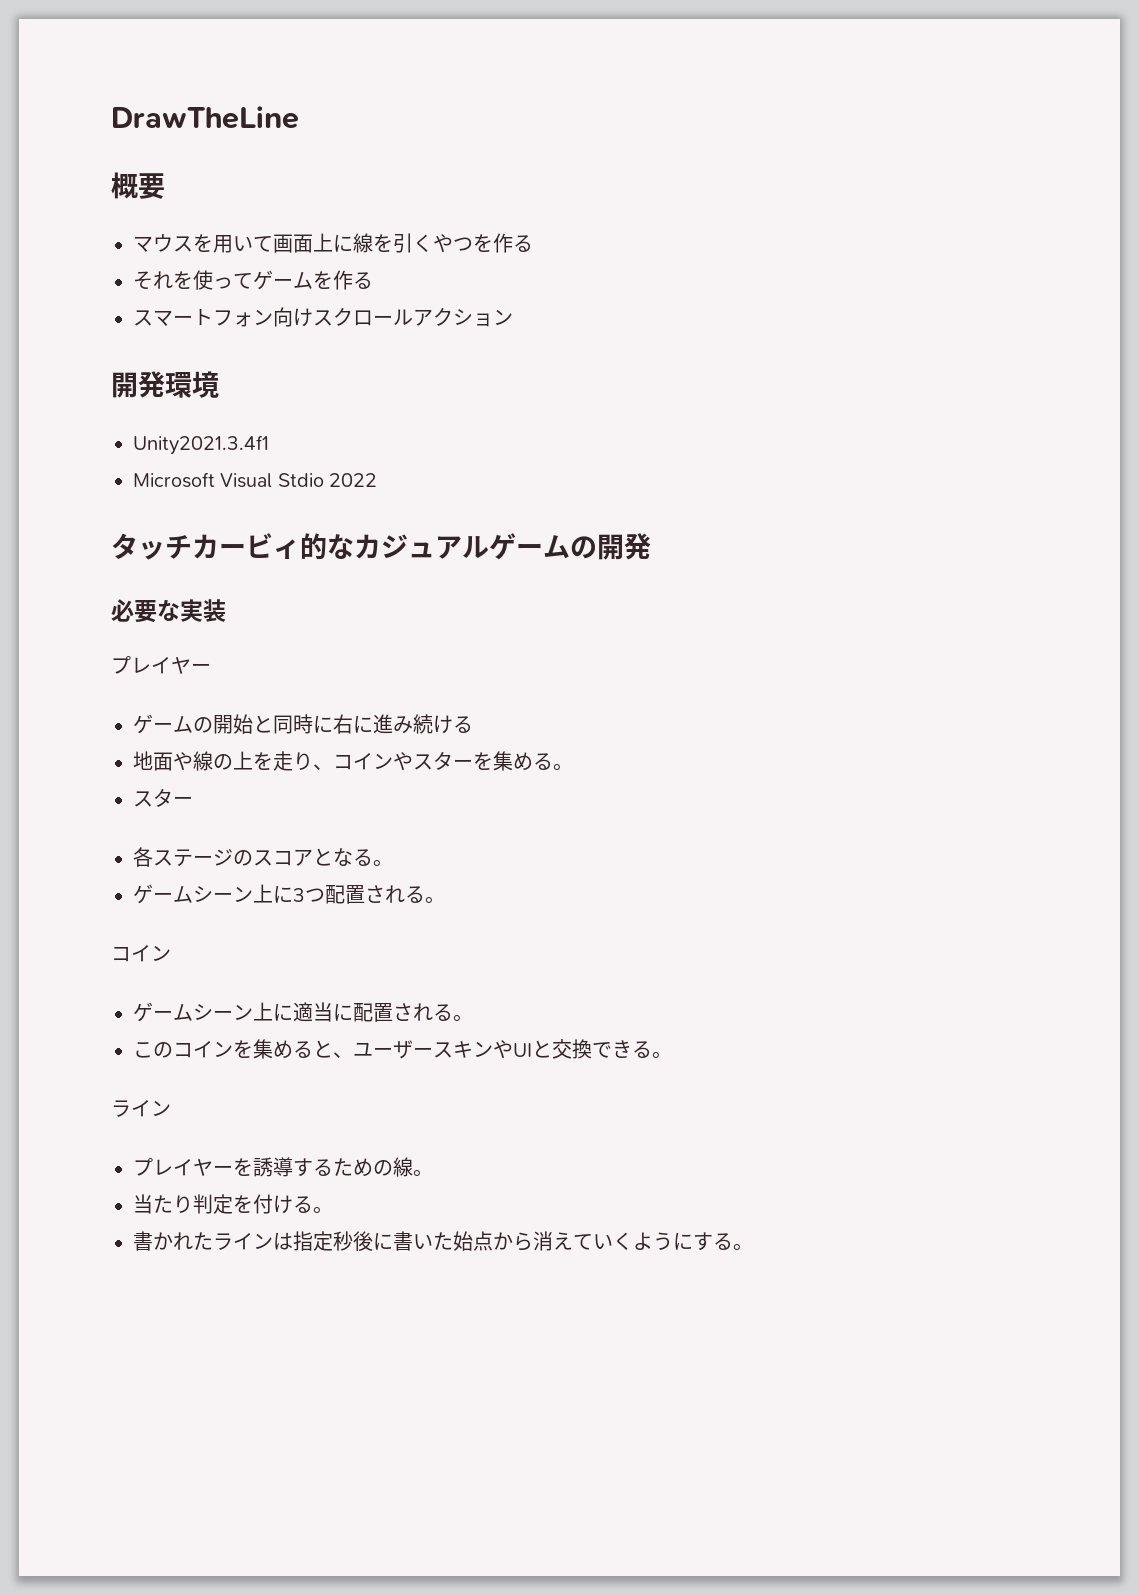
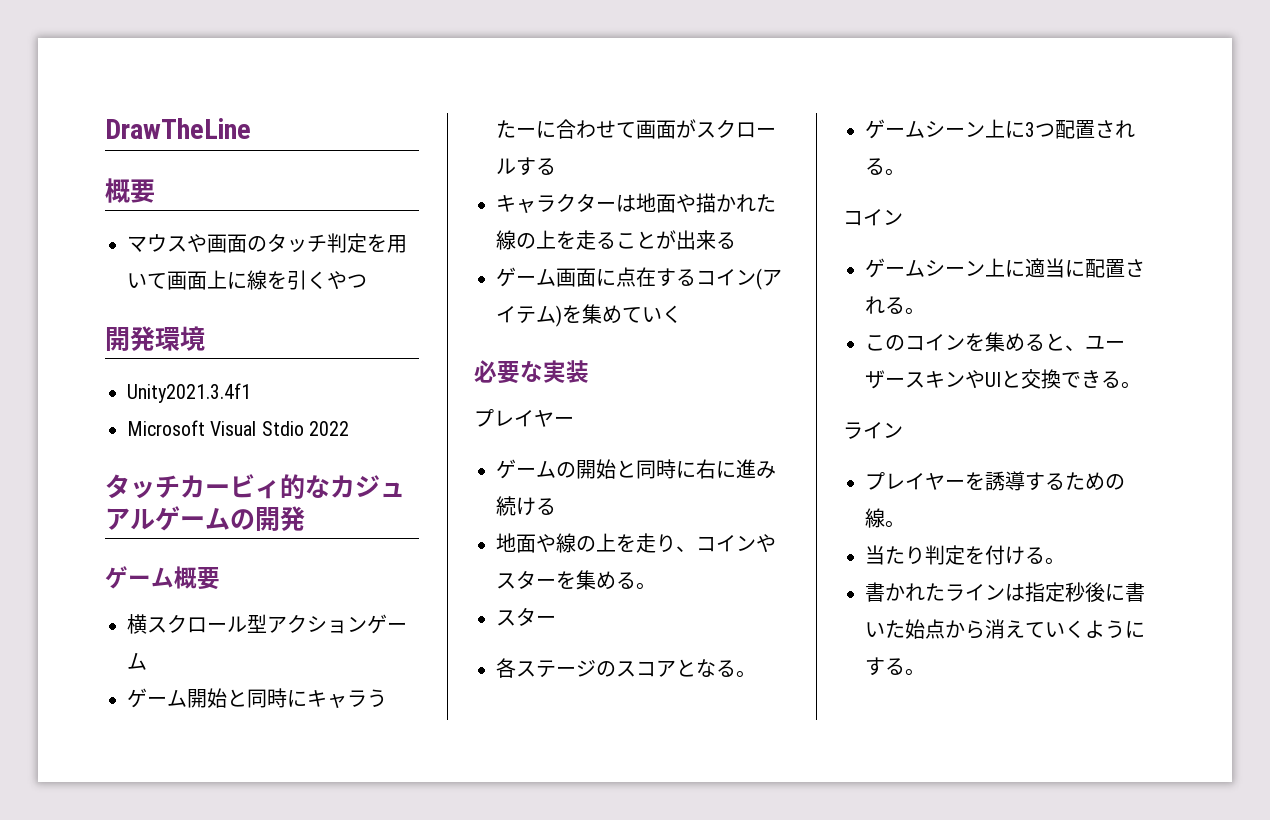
- マウスを用いて画面上に線を引くやつを作る
- それを使ってゲームを作る
- スマートフォン向けスクロールアクション
+ マウスや画面のタッチ判定を用いて画面上に線を引くやつ
+ ゲーム概要
+ 横スクロール型アクションゲーム
+ ゲーム開始と同時にキャラうたーに合わせて画面がスクロールする
+ キャラクターは地面や描かれた線の上を走ることが出来る
+ ゲーム画面に点在するコイン(アイテム)を集めていく

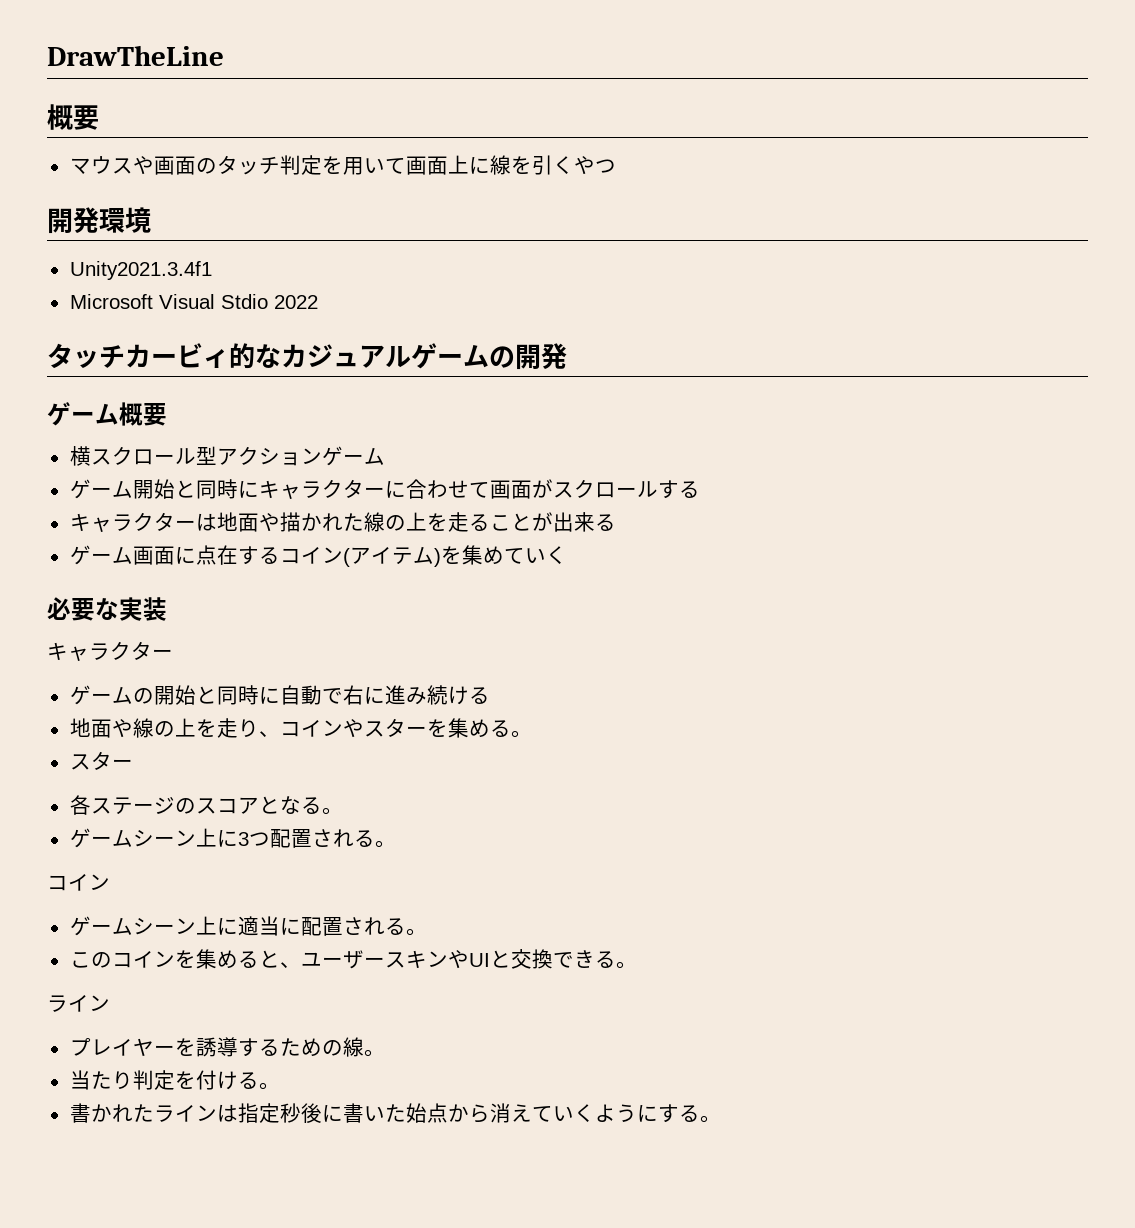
- ゲーム開始と同時にキャラうたーに合わせて画面がスクロールする
+ ゲーム開始と同時にキャラクターに合わせて画面がスクロールする
  必要な実装
- プレイヤー
+ キャラクター
- ゲームの開始と同時に右に進み続ける
+ ゲームの開始と同時に自動で右に進み続ける

